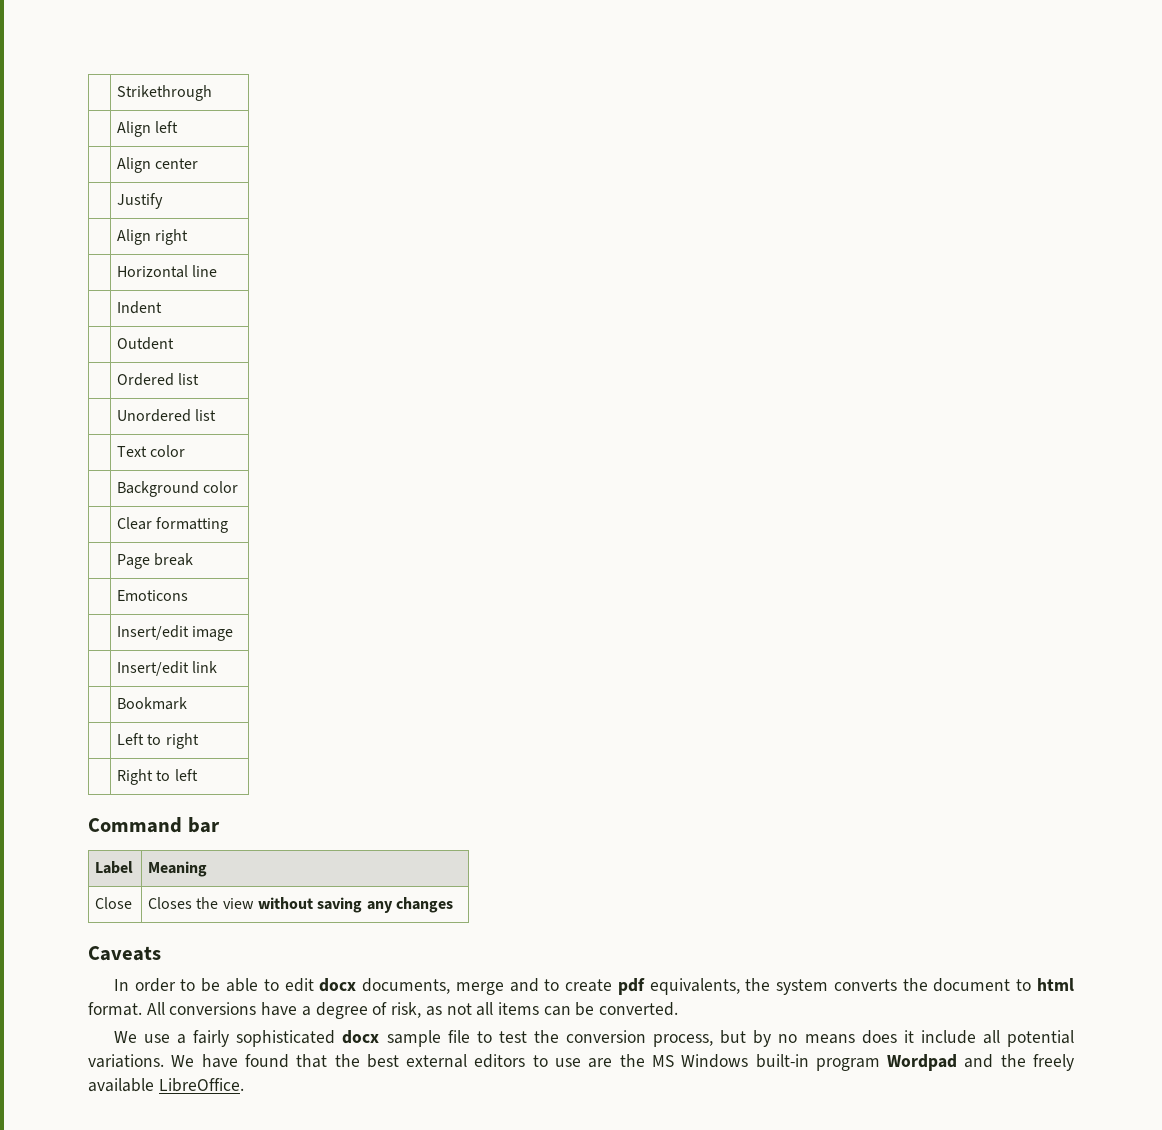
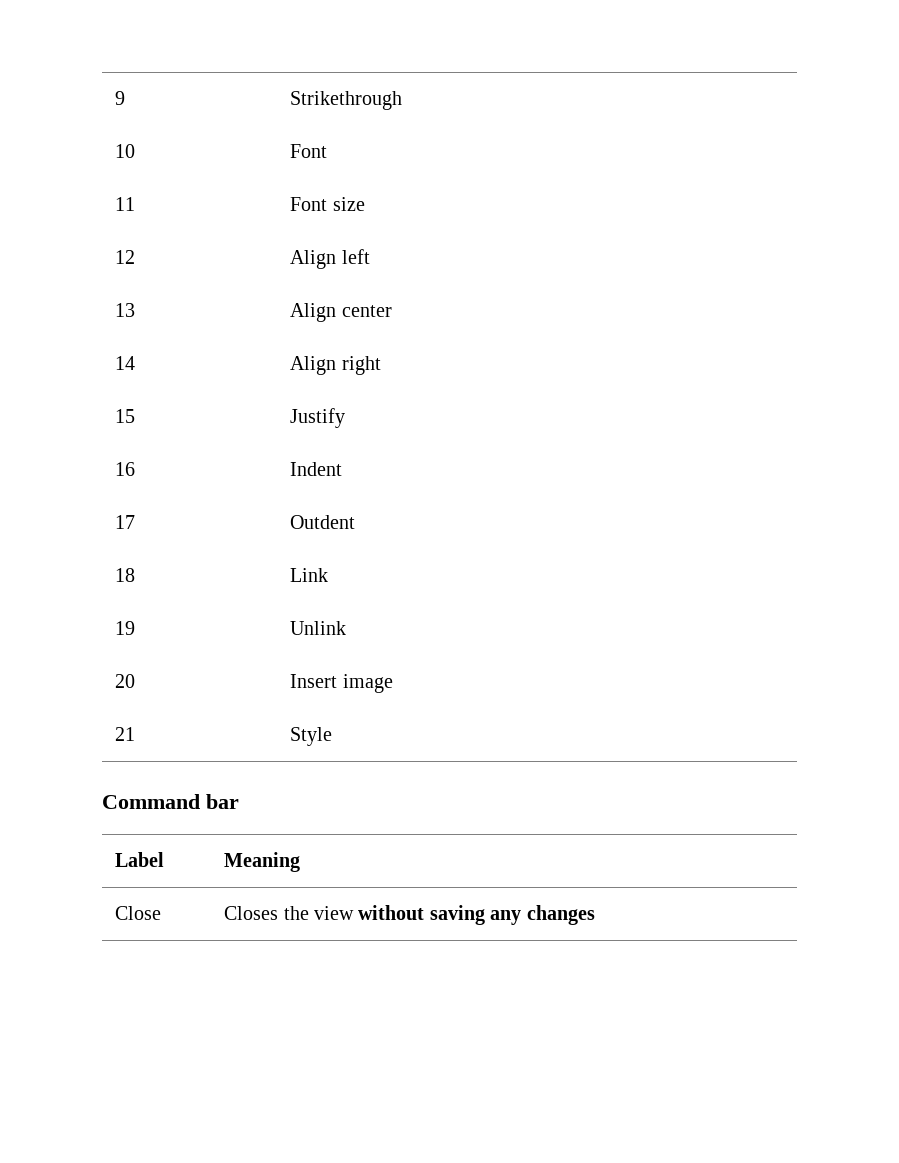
- | Strikethrough
+ 9 | Strikethrough
- | Align left
+ 10 | Font
+ 11 | Font size
+ 12 | Align left
- | Align center
+ 13 | Align center
- | Justify
- | Align right
+ 14 | Align right
- | Horizontal line
- | Indent
+ 15 | Justify
+ 16 | Indent
- | Outdent
+ 17 | Outdent
- | Ordered list
- | Unordered list
- | Text color
- | Background color
- | Clear formatting
- | Page break
- | Emoticons
- | Insert/edit image
- | Insert/edit link
- | Bookmark
- | Left to right
- | Right to left
+ 18 | Link
+ 19 | Unlink
+ 20 | Insert image
+ 21 | Style
- Caveats
- In order to be able to edit docx documents, merge and to create pdf equivalents, the system converts the document to html format. All conversions have a degree of risk, as not all items can be converted.
- We use a fairly sophisticated docx sample file to test the conversion process, but by no means does it include all potential variations. We have found that the best external editors to use are the MS Windows built-in program Wordpad and the freely available LibreOffice.

